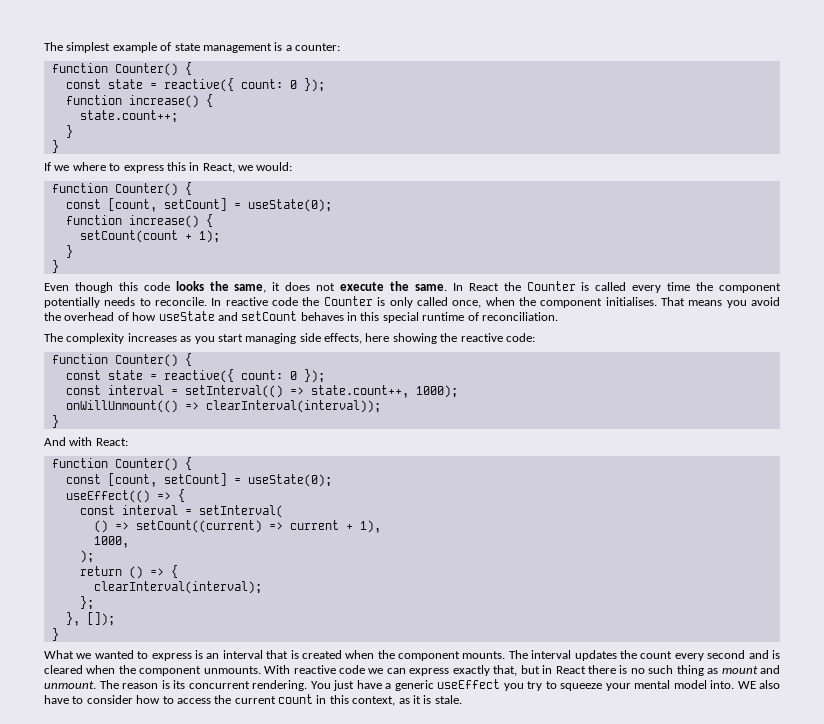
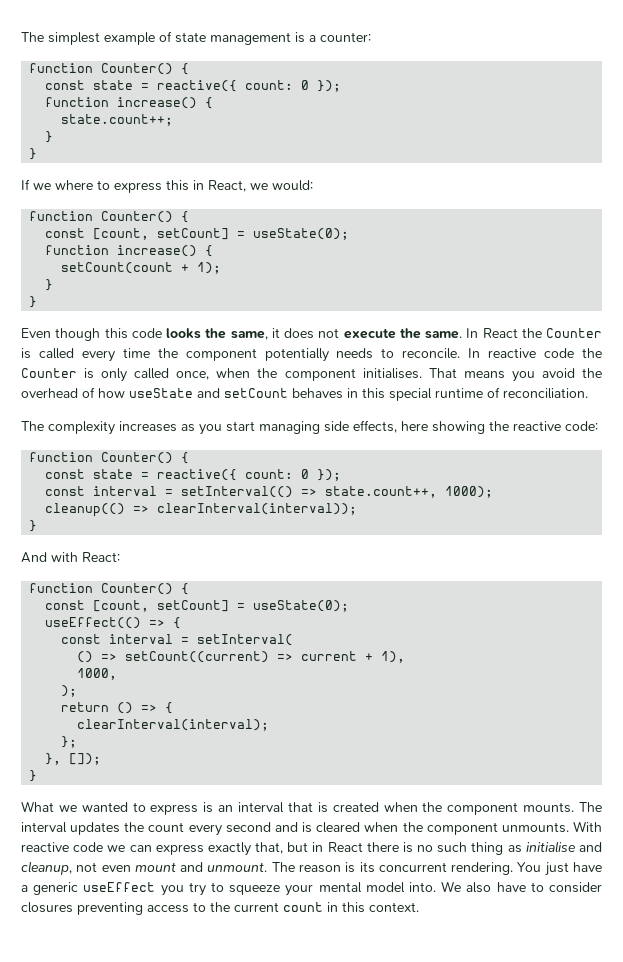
- onWillUnmount(() => clearInterval(interval));
+ cleanup(() => clearInterval(interval));
- With reactive code we can express exactly that, but in React there is no such thing as mount and unmount.
+ With reactive code we can express exactly that, but in React there is no such thing as initialise and cleanup, not even mount and unmount.
- WE also have to consider how to access the current count in this context, as it is stale.
+ We also have to consider closures preventing access to the current count in this context.

